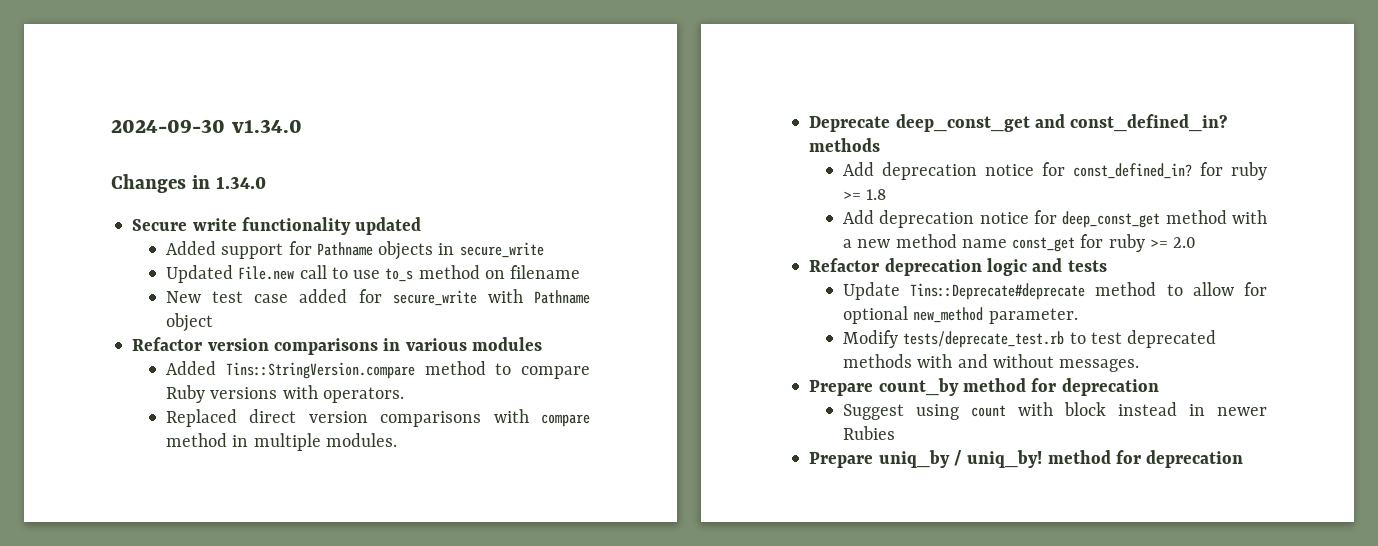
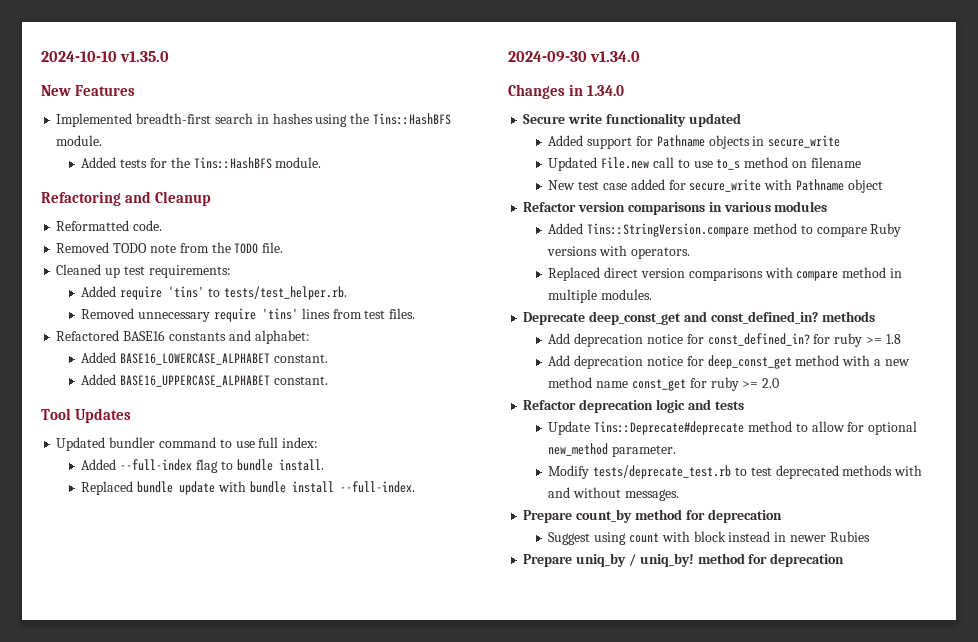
+ 2024-10-10 v1.35.0
+ New Features
+ Implemented breadth-first search in hashes using the Tins::HashBFS module.
+ Added tests for the Tins::HashBFS module.
+ Refactoring and Cleanup
+ Reformatted code.
+ Removed TODO note from the TODO file.
+ Cleaned up test requirements:
+ Added require 'tins' to tests/test_helper.rb.
+ Removed unnecessary require 'tins' lines from test files.
+ Refactored BASE16 constants and alphabet:
+ Added BASE16_LOWERCASE_ALPHABET constant.
+ Added BASE16_UPPERCASE_ALPHABET constant.
+ Tool Updates
+ Updated bundler command to use full index:
+ Added --full-index flag to bundle install.
+ Replaced bundle update with bundle install --full-index.

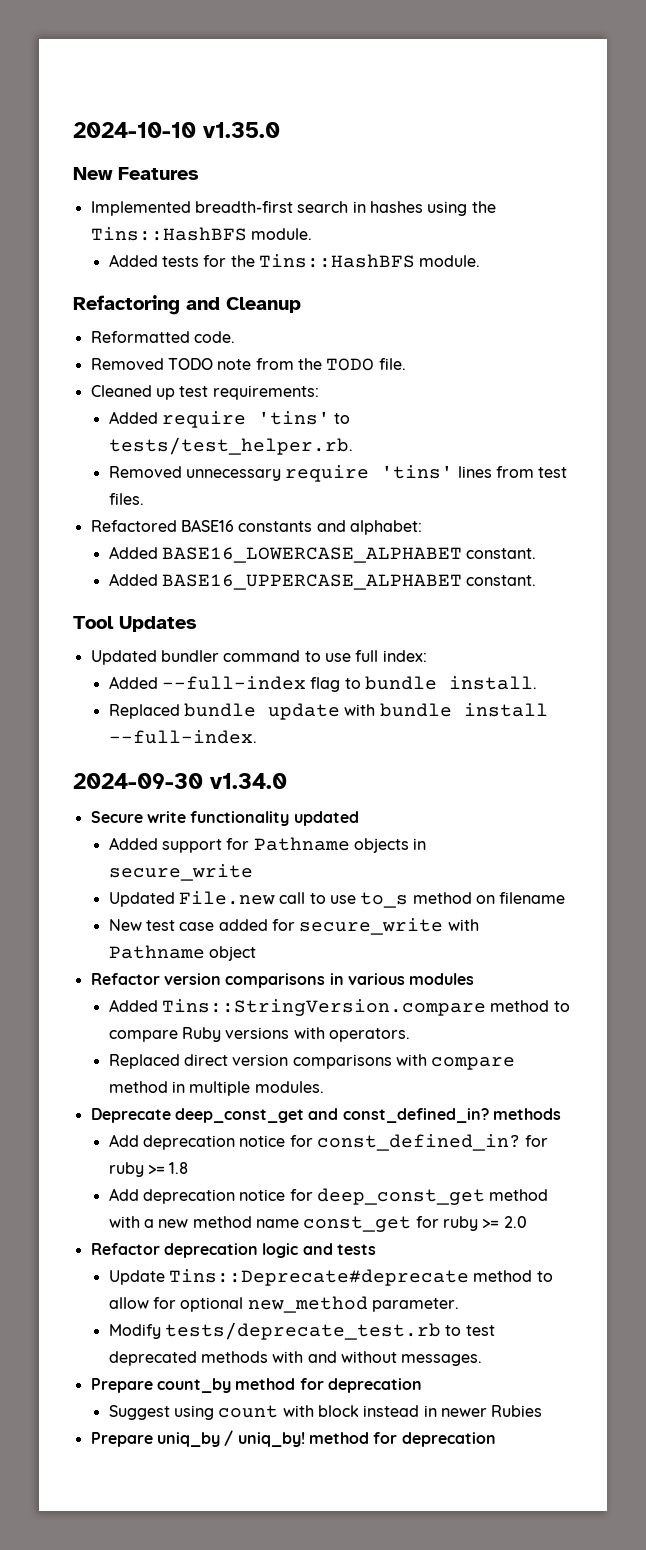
- Changes in 1.34.0

